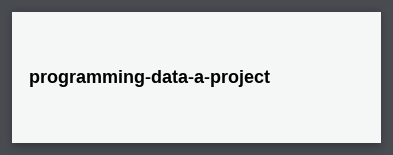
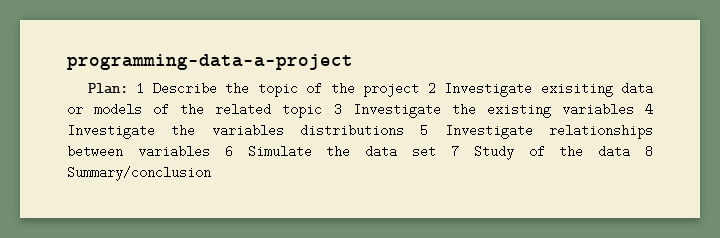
+ Plan: 1 Describe the topic of the project 2 Investigate exisiting data or models of the related topic 3 Investigate the existing variables 4 Investigate the variables distributions 5 Investigate relationships between variables 6 Simulate the data set 7 Study of the data 8 Summary/conclusion

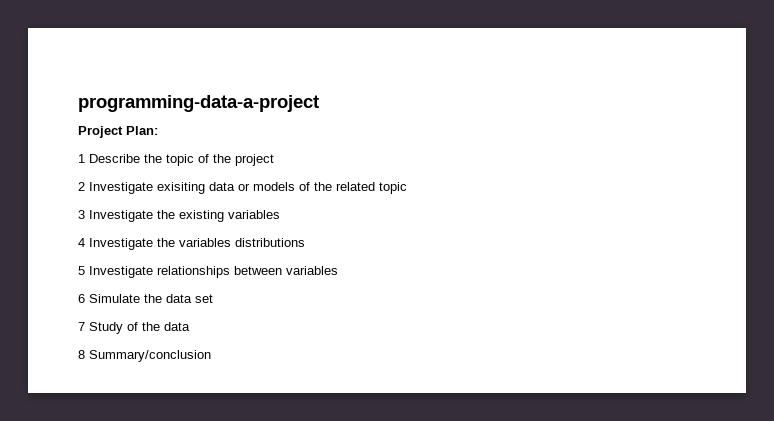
- Plan: 1 Describe the topic of the project 2 Investigate exisiting data or models of the related topic 3 Investigate the existing variables 4 Investigate the variables distributions 5 Investigate relationships between variables 6 Simulate the data set 7 Study of the data 8 Summary/conclusion
+ Project Plan:
+ 1 Describe the topic of the project
+ 2 Investigate exisiting data or models of the related topic
+ 3 Investigate the existing variables
+ 4 Investigate the variables distributions
+ 5 Investigate relationships between variables
+ 6 Simulate the data set
+ 7 Study of the data
+ 8 Summary/conclusion

